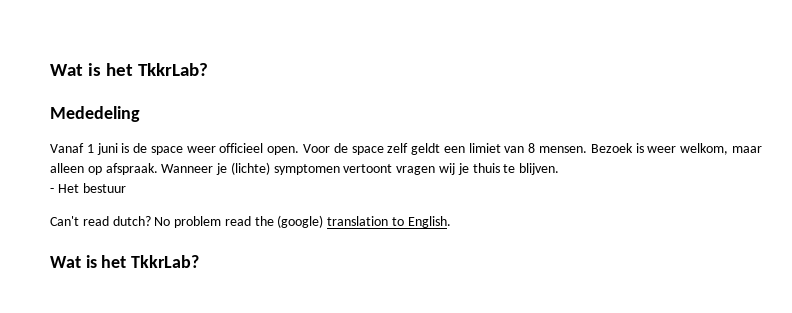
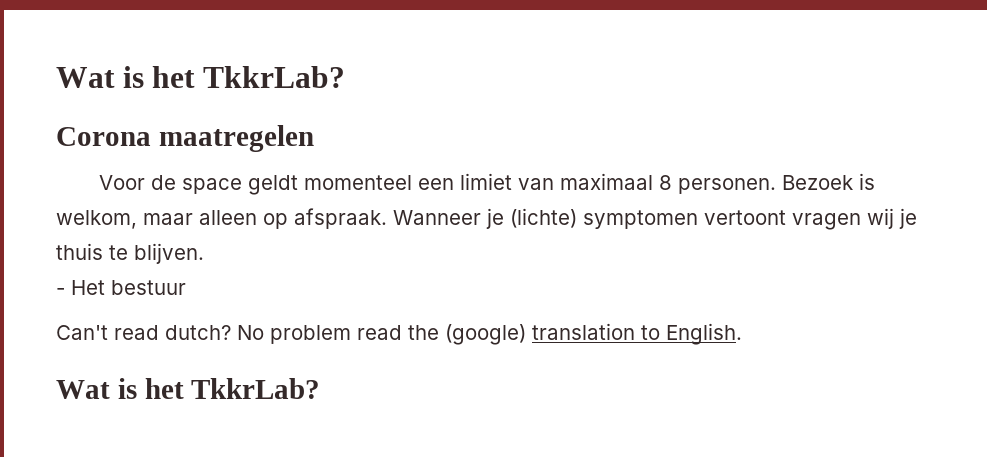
- Mededeling
- Vanaf 1 juni is de space weer officieel open. Voor de space zelf geldt een limiet van 8 mensen.
+ Corona maatregelen
+ Voor de space geldt momenteel een limiet van maximaal 8 personen.
- Bezoek is weer welkom, maar alleen op afspraak.
+ Bezoek is welkom, maar alleen op afspraak.

